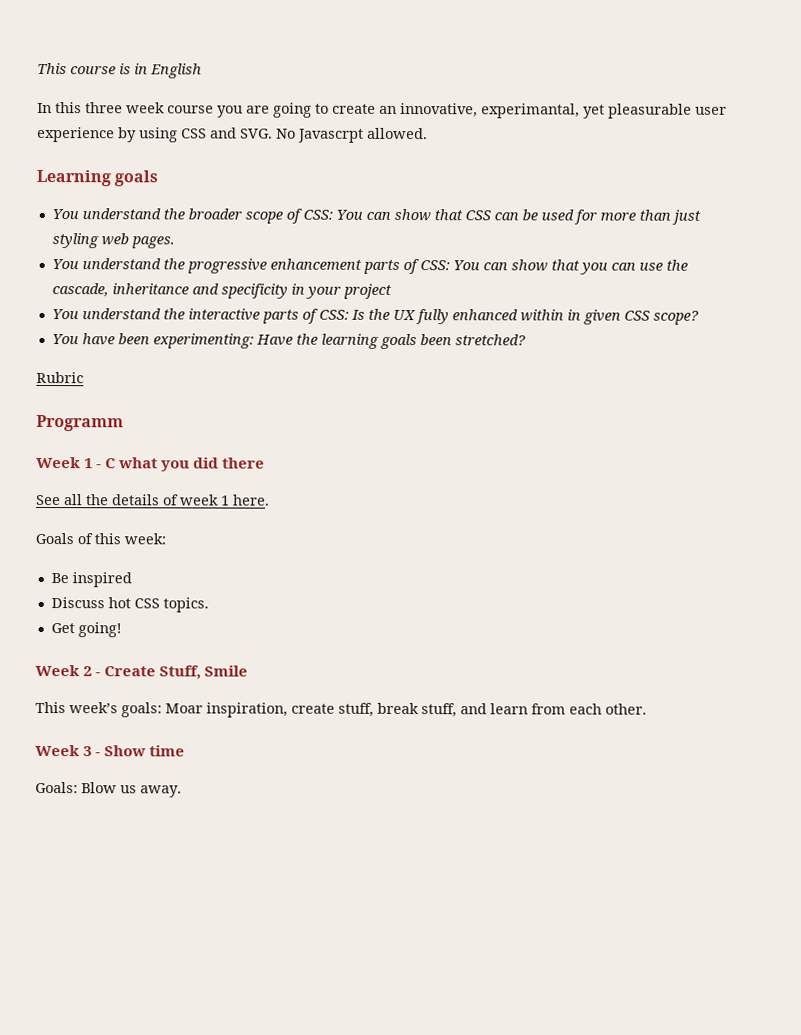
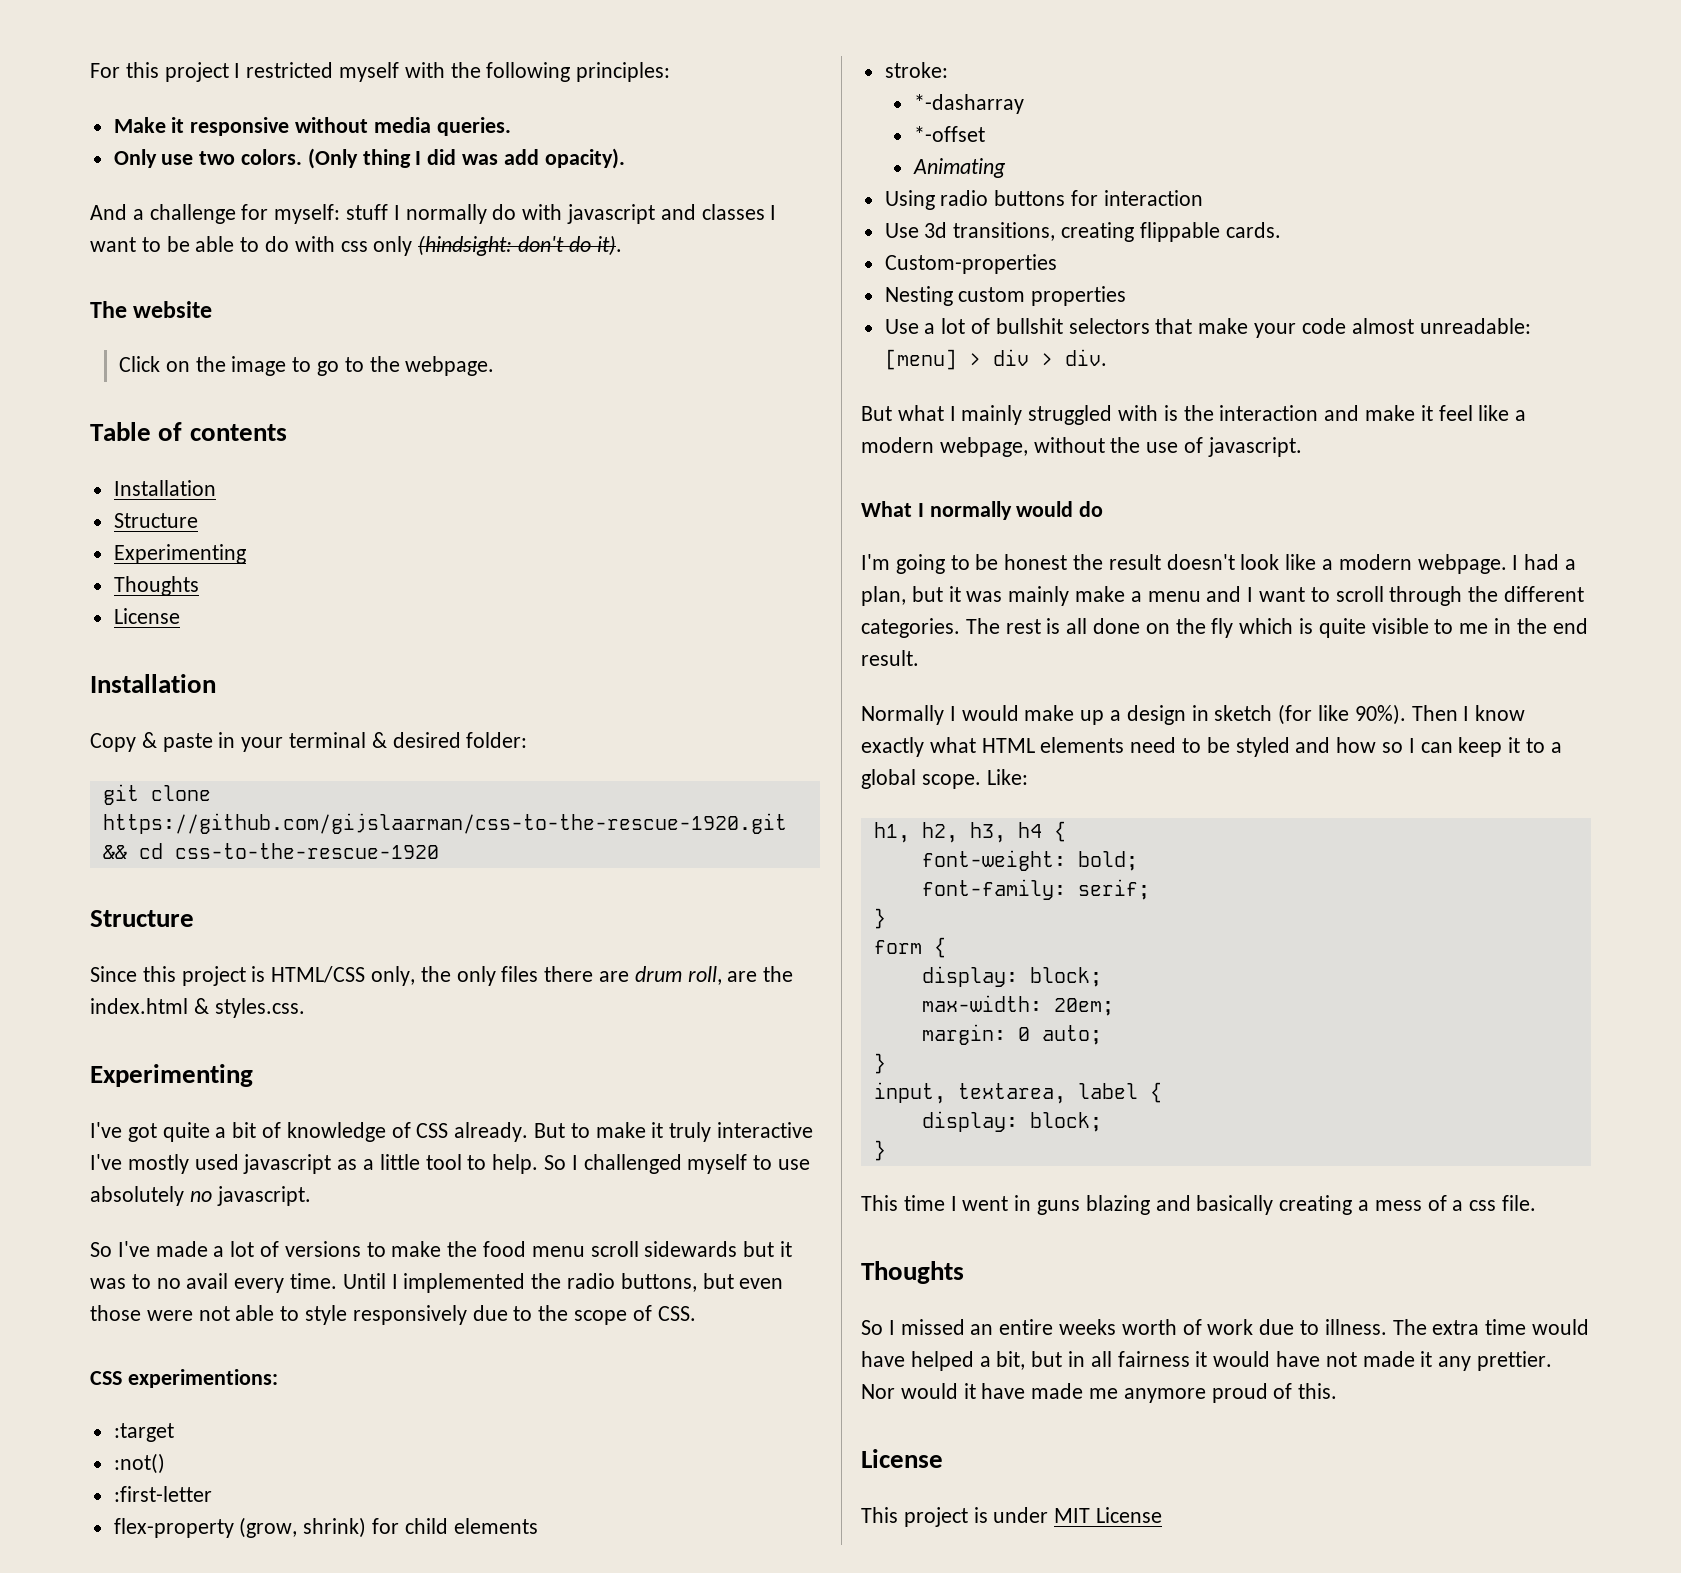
- This course is in English
- In this three week course you are going to create an innovative, experimantal, yet pleasurable user experience by using CSS and SVG. No Javascrpt allowed.
- Learning goals
- You understand the broader scope of CSS: You can show that CSS can be used for more than just styling web pages.
- You understand the progressive enhancement parts of CSS: You can show that you can use the cascade, inheritance and specificity in your project
- You understand the interactive parts of CSS: Is the UX fully enhanced within in given CSS scope?
- You have been experimenting: Have the learning goals been stretched?
- Rubric
- Programm
- Week 1 - C what you did there
- See all the details of week 1 here.
- Goals of this week:
- Be inspired
- Discuss hot CSS topics.
- Get going!
- Week 2 - Create Stuff, Smile
- This week’s goals: Moar inspiration, create stuff, break stuff, and learn from each other.
- Week 3 - Show time
- Goals: Blow us away.
+ For this project I restricted myself with the following principles:
+ Make it responsive without media queries.
+ Only use two colors. (Only thing I did was add opacity).
+ And a challenge for myself: stuff I normally do with javascript and classes I want to be able to do with css only (hindsight: don't do it).
+ The website
+ Click on the image to go to the webpage.
+ Table of contents
+ Installation
+ Structure
+ Experimenting
+ Thoughts
+ License
+ Installation
+ Copy & paste in your terminal & desired folder:
+ git clone https://github.com/gijslaarman/css-to-the-rescue-1920.git && cd css-to-the-rescue-1920
+ Structure
+ Since this project is HTML/CSS only, the only files there are drum roll, are the index.html & styles.css.
+ Experimenting
+ I've got quite a bit of knowledge of CSS already. But to make it truly interactive I've mostly used javascript as a little tool to help. So I challenged myself to use absolutely no javascript.
+ So I've made a lot of versions to make the food menu scroll sidewards but it was to no avail every time. Until I implemented the radio buttons, but even those were not able to style responsively due to the scope of CSS.
+ CSS experimentions:
+ :target
+ :not()
+ :first-letter
+ flex-property (grow, shrink) for child elements
+ stroke:
+ *-dasharray
+ *-offset
+ Animating
+ Using radio buttons for interaction
+ Use 3d transitions, creating flippable cards.
+ Custom-properties
+ Nesting custom properties
+ Use a lot of bullshit selectors that make your code almost unreadable: [menu] > div > div.
+ But what I mainly struggled with is the interaction and make it feel like a modern webpage, without the use of javascript.
+ What I normally would do
+ I'm going to be honest the result doesn't look like a modern webpage. I had a plan, but it was mainly make a menu and I want to scroll through the different categories. The rest is all done on the fly which is quite visible to me in the end result.
+ Normally I would make up a design in sketch (for like 90%). Then I know exactly what HTML elements need to be styled and how so I can keep it to a global scope. Like:
+ h1, h2, h3, h4 {
+ font-weight: bold;
+ font-family: serif;
+ }
+ form {
+ display: block;
+ max-width: 20em;
+ margin: 0 auto;
+ }
+ input, textarea, label {
+ display: block;
+ }
+ This time I went in guns blazing and basically creating a mess of a css file.
+ Thoughts
+ So I missed an entire weeks worth of work due to illness. The extra time would have helped a bit, but in all fairness it would have not made it any prettier. Nor would it have made me anymore proud of this.
+ License
+ This project is under MIT License

